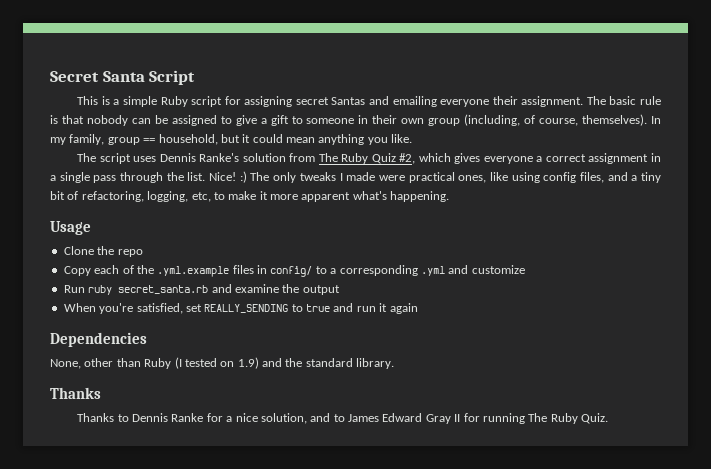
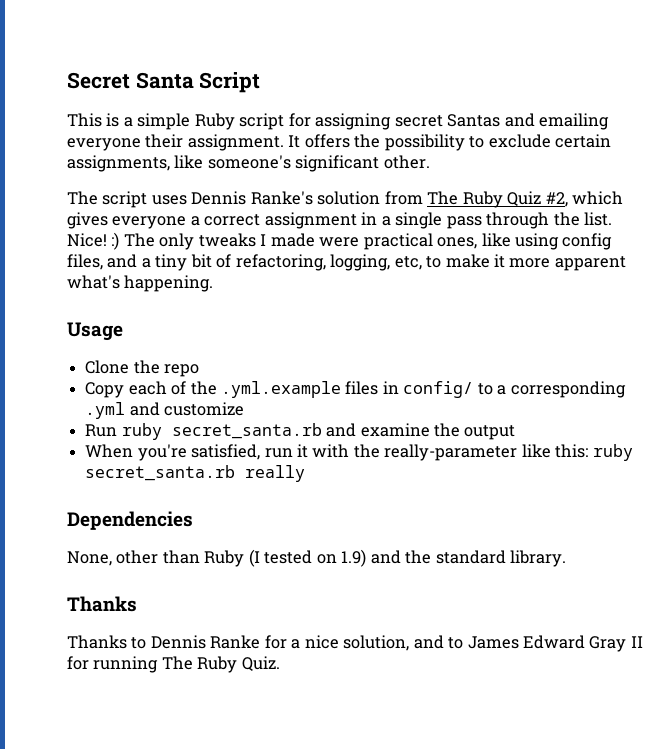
- The basic rule is that nobody can be assigned to give a gift to someone in their own group (including, of course, themselves). In my family, group == household, but it could mean anything you like.
+ It offers the possibility to exclude certain assignments, like someone's significant other.
- When you're satisfied, set REALLY_SENDING to true and run it again
+ When you're satisfied, run it with the really-parameter like this: ruby secret_santa.rb really

